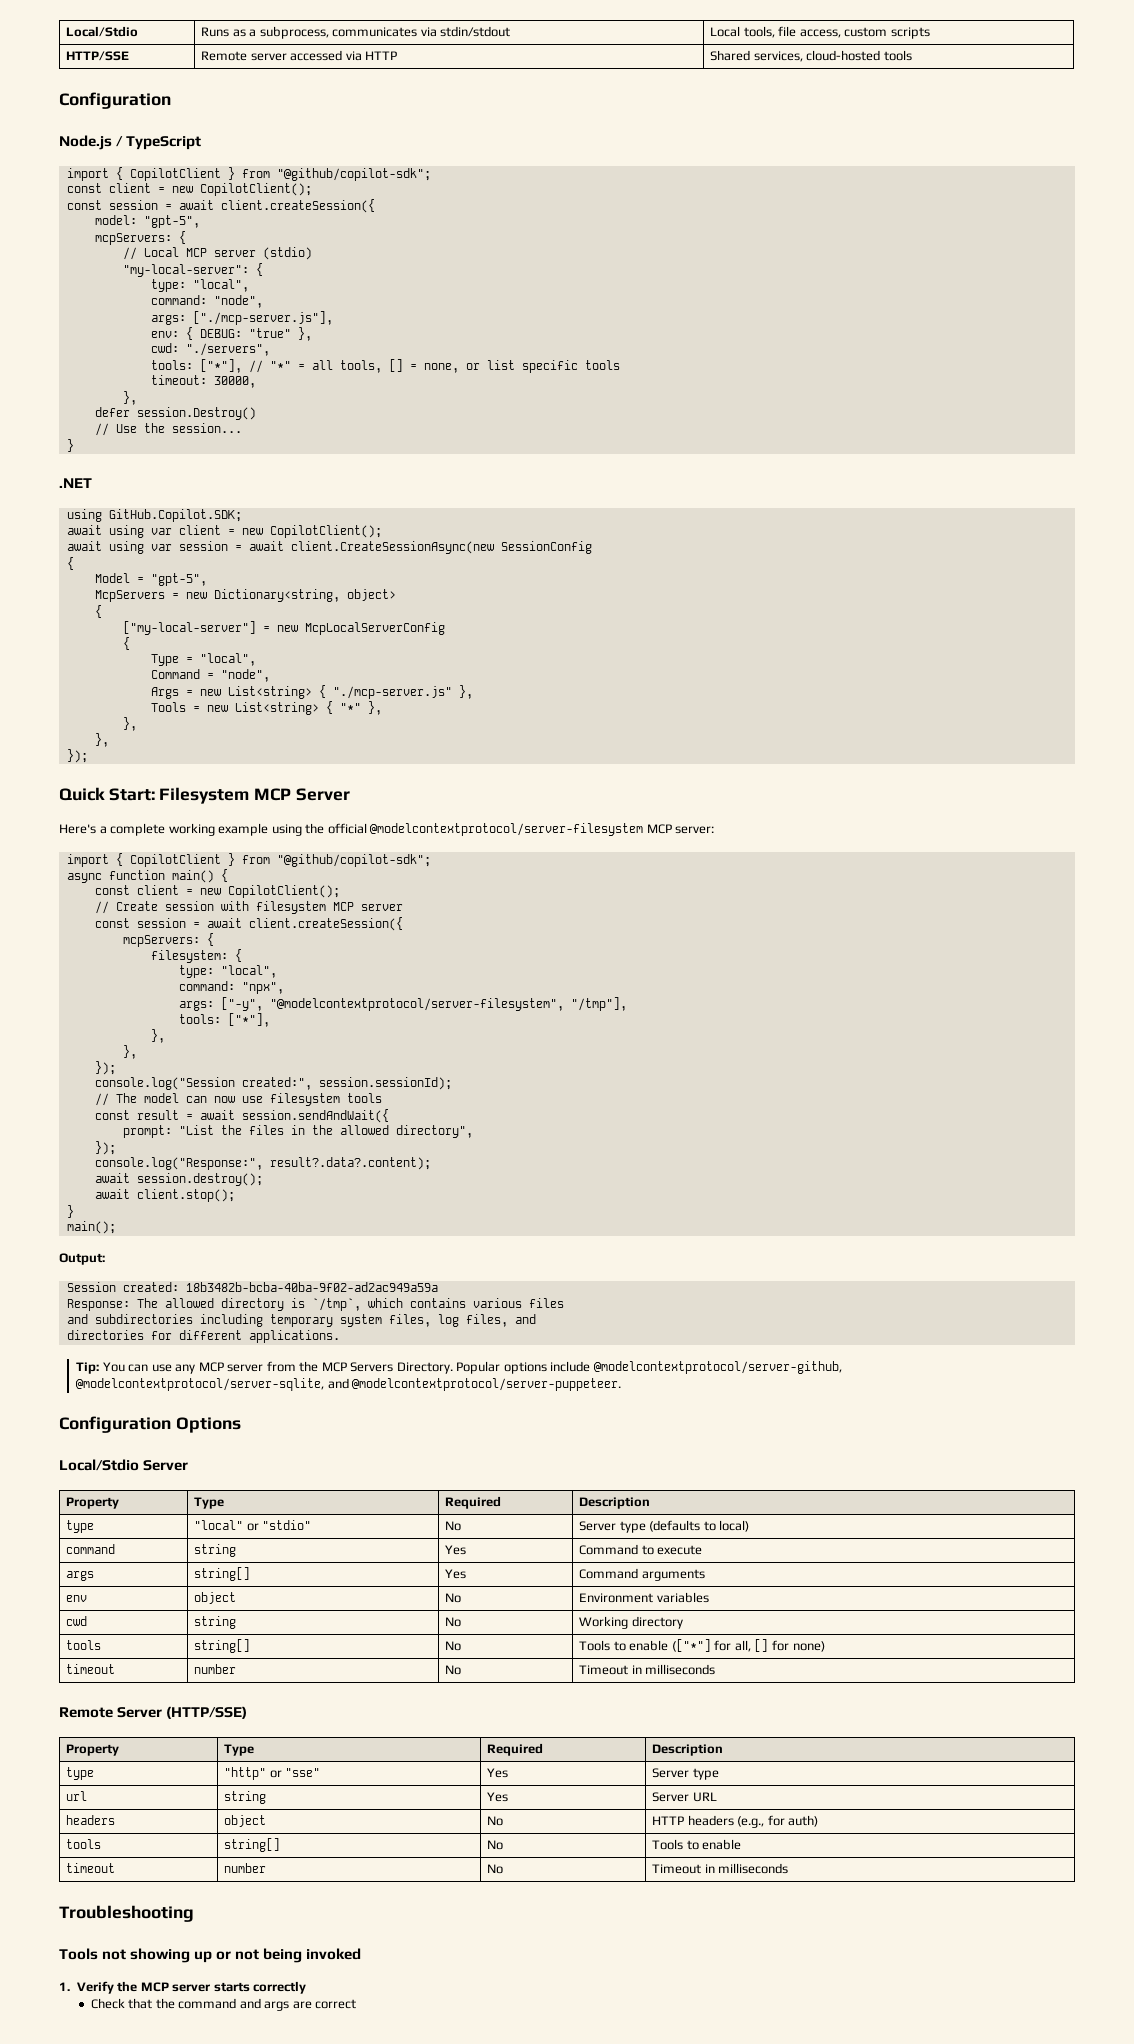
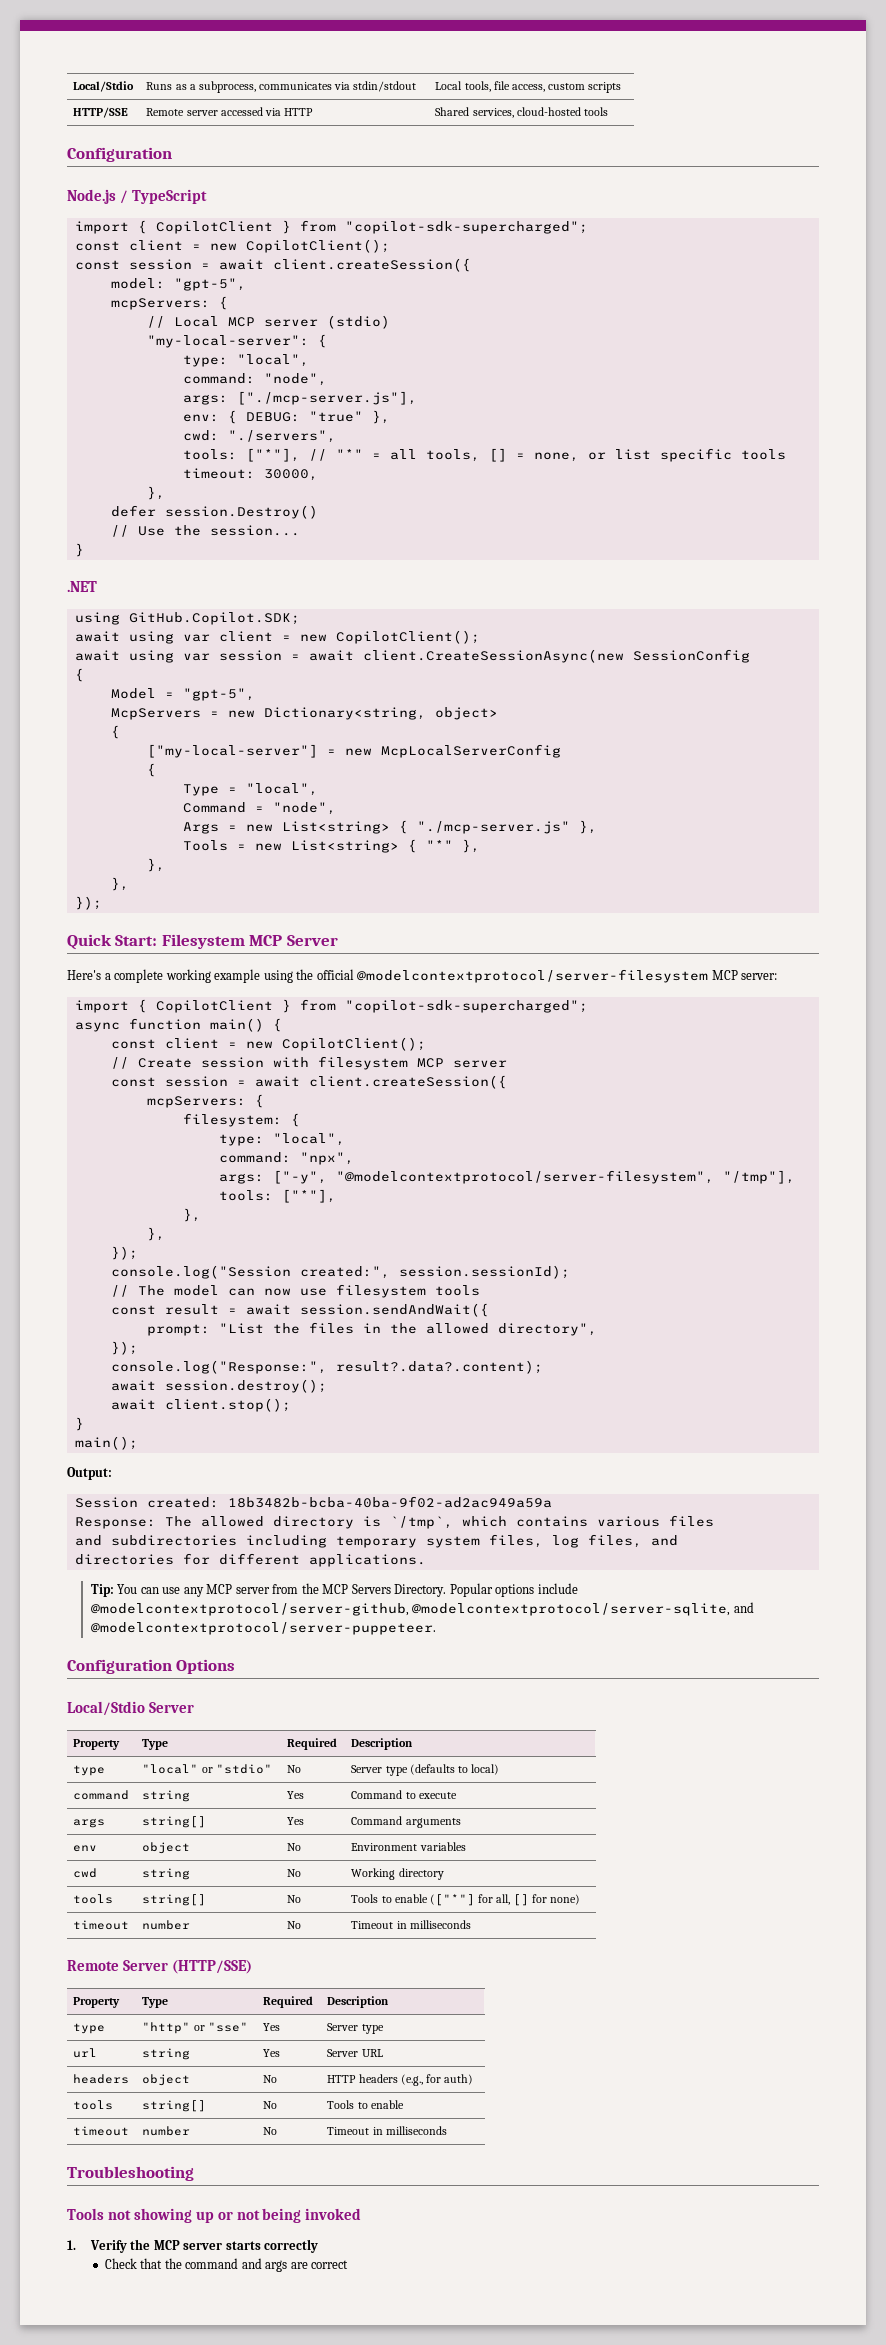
  Node.js / TypeScript
- import { CopilotClient } from "@github/copilot-sdk";
+ import { CopilotClient } from "copilot-sdk-supercharged";
  Here's a complete working example using the official @modelcontextprotocol/server-filesystem MCP server:
- import { CopilotClient } from "@github/copilot-sdk";
+ import { CopilotClient } from "copilot-sdk-supercharged";

